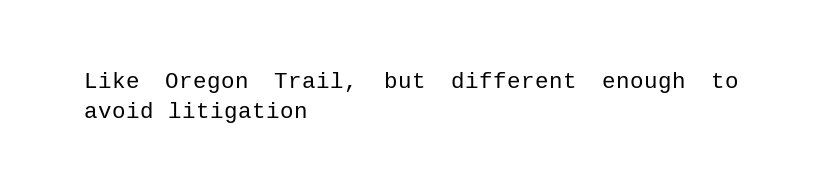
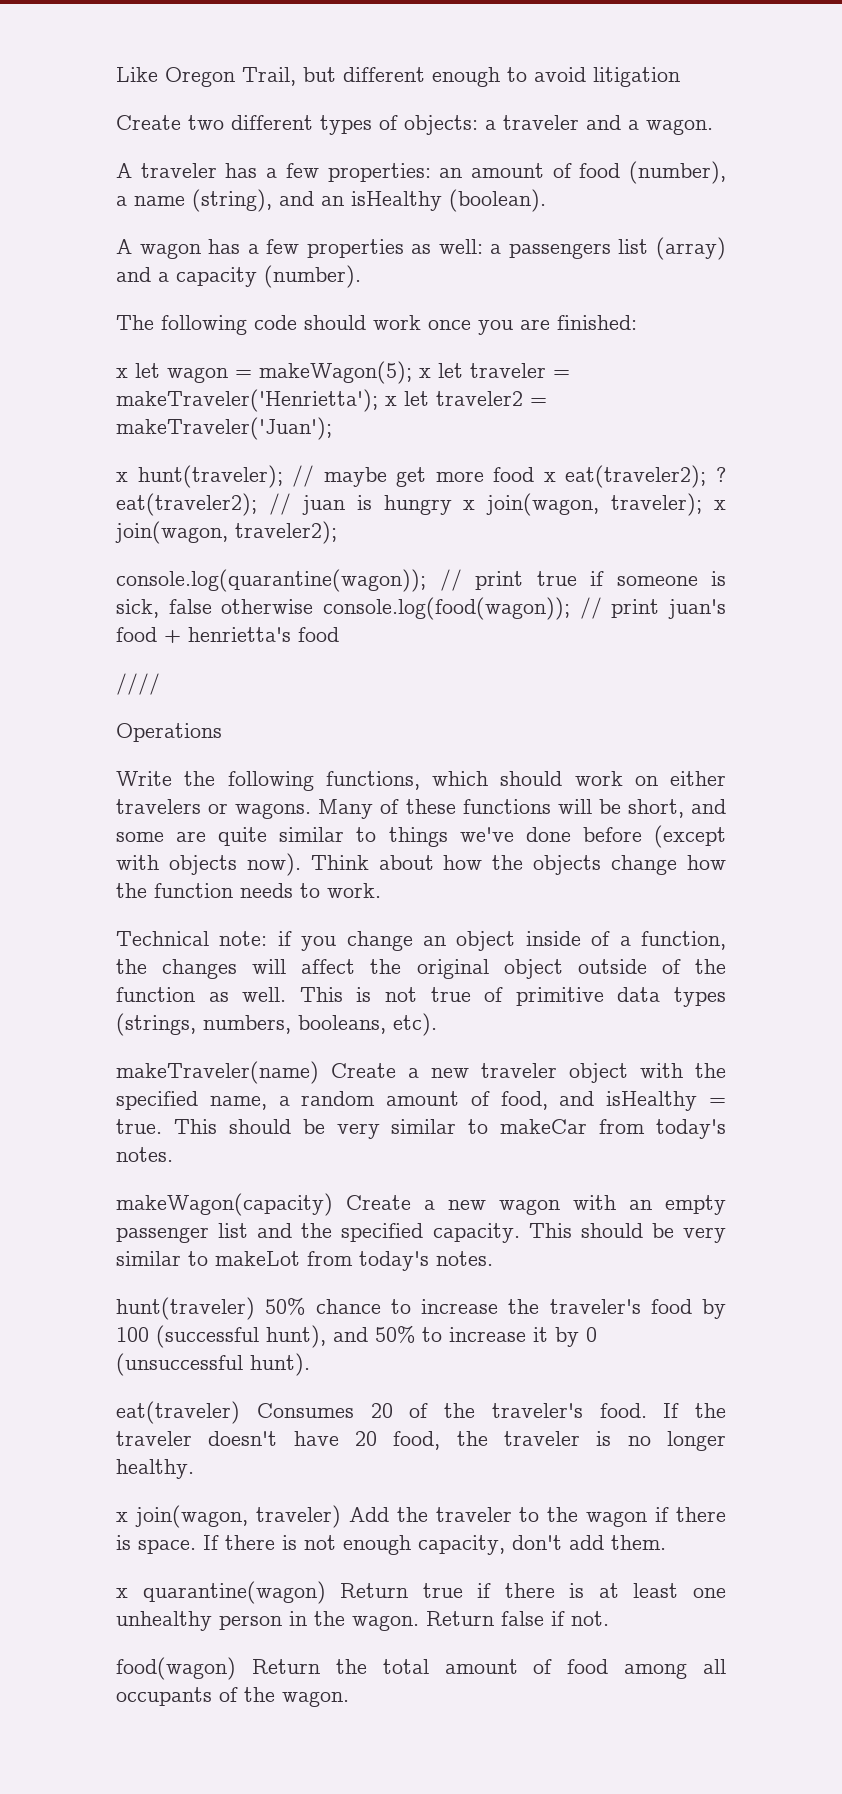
+ Create two different types of objects: a traveler and a wagon.
+ A traveler has a few properties: an amount of food (number), a name (string), and an isHealthy (boolean).
+ A wagon has a few properties as well: a passengers list (array) and a capacity (number).
+ The following code should work once you are finished:
+ x let wagon = makeWagon(5); x let traveler = makeTraveler('Henrietta'); x let traveler2 = makeTraveler('Juan');
+ x hunt(traveler); // maybe get more food x eat(traveler2); ? eat(traveler2); // juan is hungry x join(wagon, traveler); x join(wagon, traveler2);
+ console.log(quarantine(wagon)); // print true if someone is sick, false otherwise console.log(food(wagon)); // print juan's food + henrietta's food
+ ////
+ Operations
+ Write the following functions, which should work on either travelers or wagons. Many of these functions will be short, and some are quite similar to things we've done before (except with objects now). Think about how the objects change how the function needs to work.
+ Technical note: if you change an object inside of a function, the changes will affect the original object outside of the function as well. This is not true of primitive data types (strings, numbers, booleans, etc).
+ makeTraveler(name) Create a new traveler object with the specified name, a random amount of food, and isHealthy = true. This should be very similar to makeCar from today's notes.
+ makeWagon(capacity) Create a new wagon with an empty passenger list and the specified capacity. This should be very similar to makeLot from today's notes.
+ hunt(traveler) 50% chance to increase the traveler's food by 100 (successful hunt), and 50% to increase it by 0 (unsuccessful hunt).
+ eat(traveler) Consumes 20 of the traveler's food. If the traveler doesn't have 20 food, the traveler is no longer healthy.
+ x join(wagon, traveler) Add the traveler to the wagon if there is space. If there is not enough capacity, don't add them.
+ x quarantine(wagon) Return true if there is at least one unhealthy person in the wagon. Return false if not.
+ food(wagon) Return the total amount of food among all occupants of the wagon.

